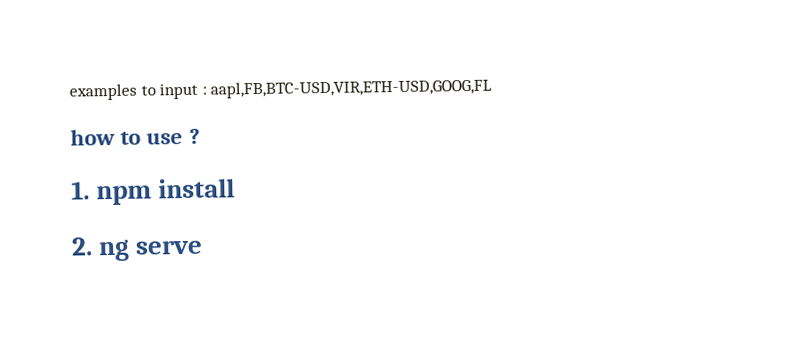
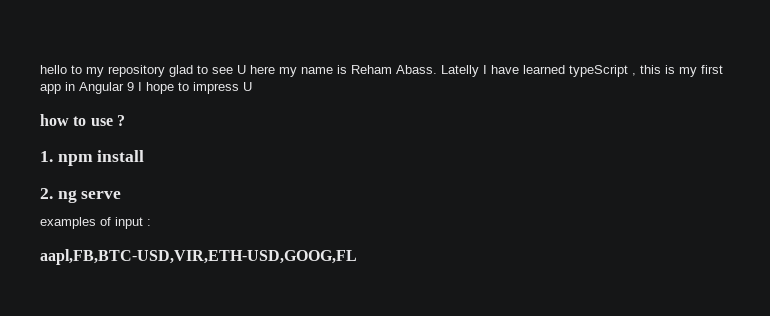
- examples to input : aapl,FB,BTC-USD,VIR,ETH-USD,GOOG,FL
+ hello to my repository glad to see U here my name is Reham Abass. Latelly I have learned typeScript , this is my first app in Angular 9 I hope to impress U
+ examples of input :
+ aapl,FB,BTC-USD,VIR,ETH-USD,GOOG,FL

